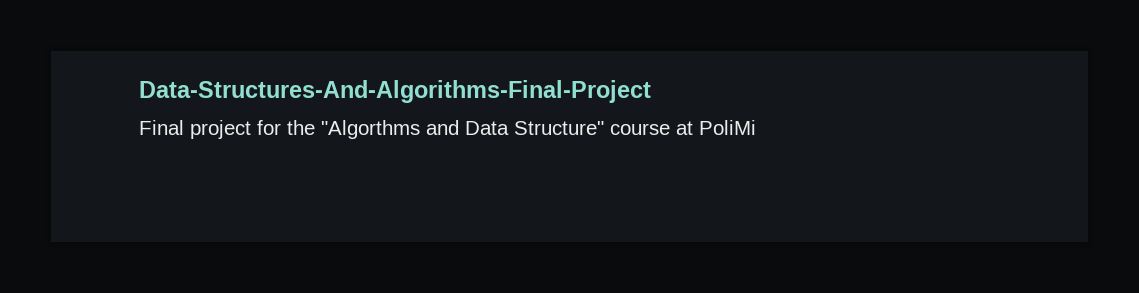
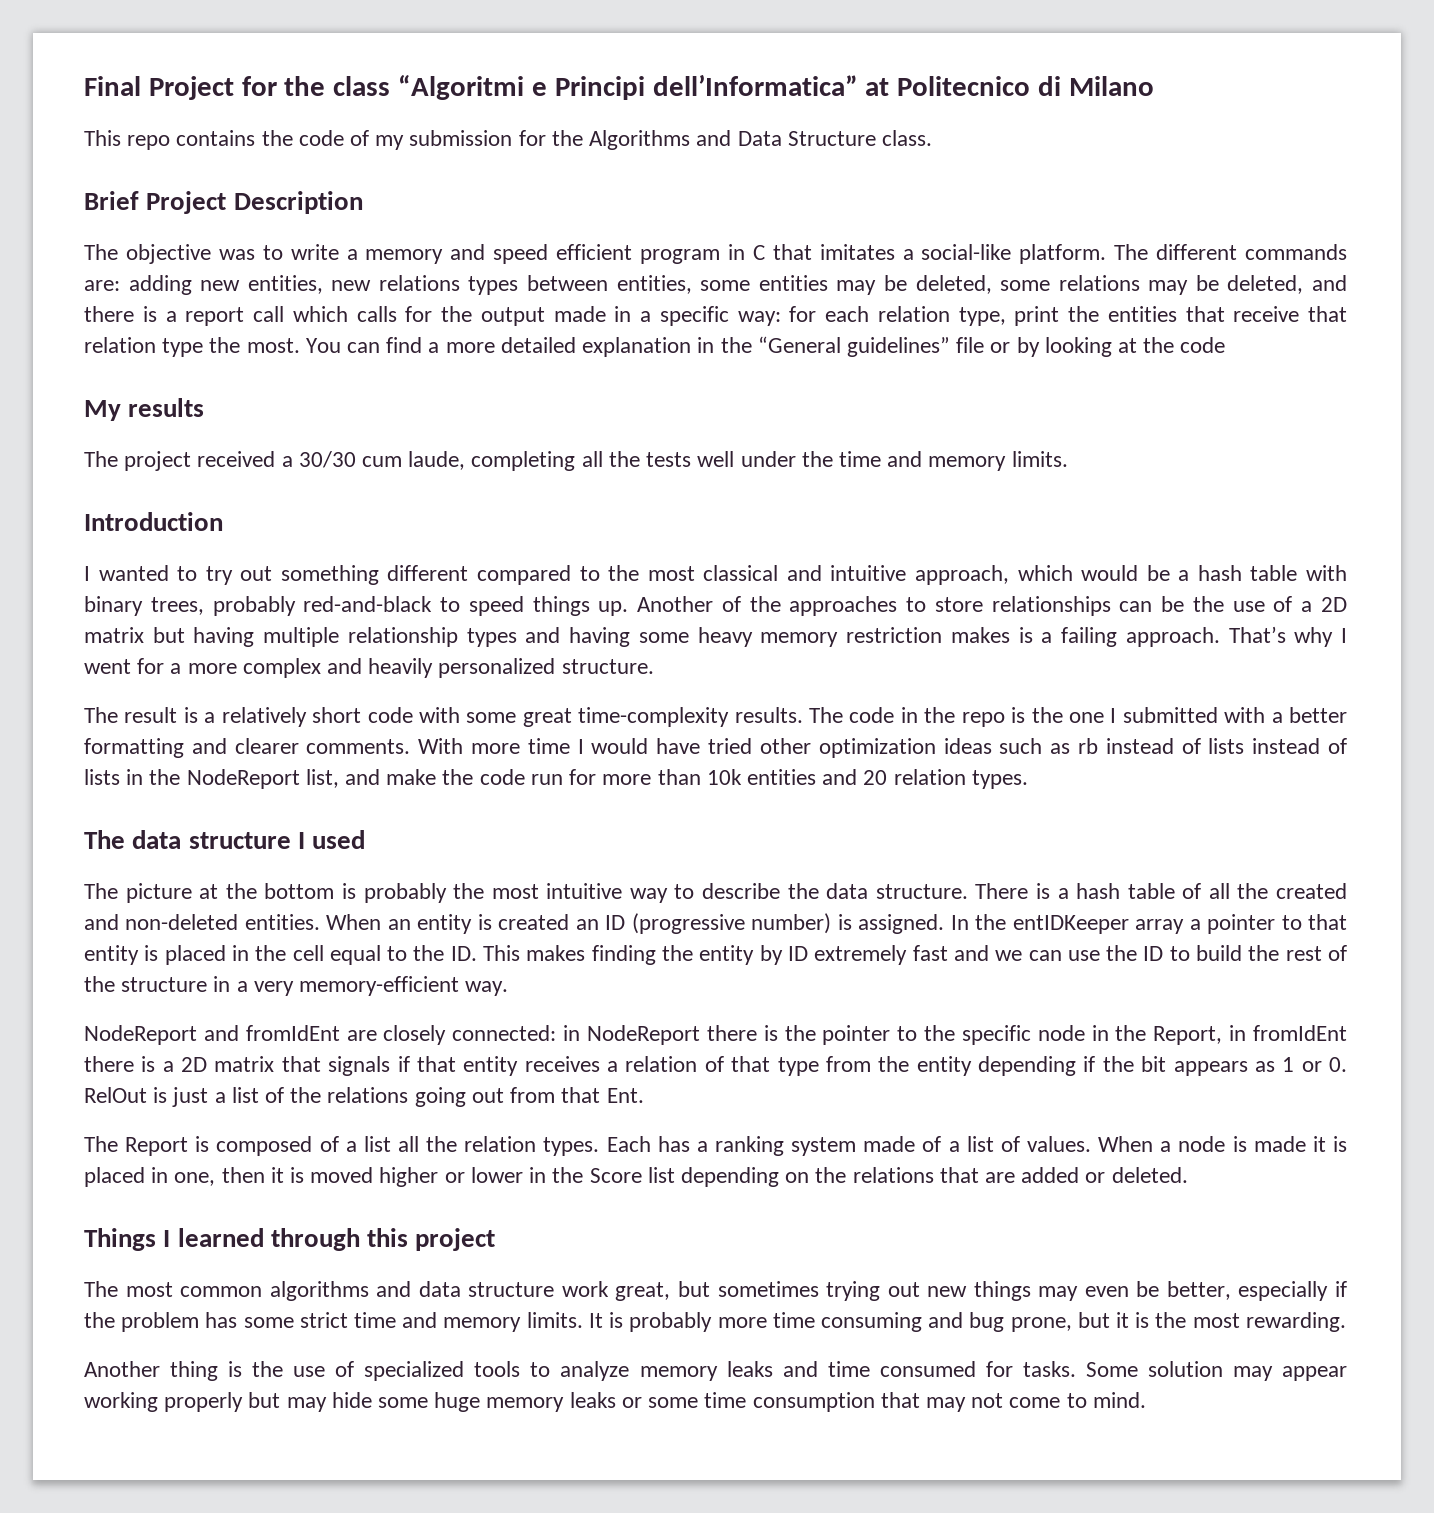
- Data-Structures-And-Algorithms-Final-Project
- Final project for the "Algorthms and Data Structure" course at PoliMi
+ Final Project for the class “Algoritmi e Principi dell’Informatica” at Politecnico di Milano
+ This repo contains the code of my submission for the Algorithms and Data Structure class.
+ Brief Project Description
+ The objective was to write a memory and speed efficient program in C that imitates a social-like platform. The different commands are: adding new entities, new relations types between entities, some entities may be deleted, some relations may be deleted, and there is a report call which calls for the output made in a specific way: for each relation type, print the entities that receive that relation type the most. You can find a more detailed explanation in the “General guidelines” file or by looking at the code
+ My results
+ The project received a 30/30 cum laude, completing all the tests well under the time and memory limits.
+ Introduction
+ I wanted to try out something different compared to the most classical and intuitive approach, which would be a hash table with binary trees, probably red-and-black to speed things up. Another of the approaches to store relationships can be the use of a 2D matrix but having multiple relationship types and having some heavy memory restriction makes is a failing approach. That’s why I went for a more complex and heavily personalized structure.
+ The result is a relatively short code with some great time-complexity results. The code in the repo is the one I submitted with a better formatting and clearer comments. With more time I would have tried other optimization ideas such as rb instead of lists instead of lists in the NodeReport list, and make the code run for more than 10k entities and 20 relation types.
+ The data structure I used
+ The picture at the bottom is probably the most intuitive way to describe the data structure. There is a hash table of all the created and non-deleted entities. When an entity is created an ID (progressive number) is assigned. In the entIDKeeper array a pointer to that entity is placed in the cell equal to the ID. This makes finding the entity by ID extremely fast and we can use the ID to build the rest of the structure in a very memory-efficient way.
+ NodeReport and fromIdEnt are closely connected: in NodeReport there is the pointer to the specific node in the Report, in fromIdEnt there is a 2D matrix that signals if that entity receives a relation of that type from the entity depending if the bit appears as 1 or 0. RelOut is just a list of the relations going out from that Ent.
+ The Report is composed of a list all the relation types. Each has a ranking system made of a list of values. When a node is made it is placed in one, then it is moved higher or lower in the Score list depending on the relations that are added or deleted.
+ Things I learned through this project
+ The most common algorithms and data structure work great, but sometimes trying out new things may even be better, especially if the problem has some strict time and memory limits. It is probably more time consuming and bug prone, but it is the most rewarding.
+ Another thing is the use of specialized tools to analyze memory leaks and time consumed for tasks. Some solution may appear working properly but may hide some huge memory leaks or some time consumption that may not come to mind.

